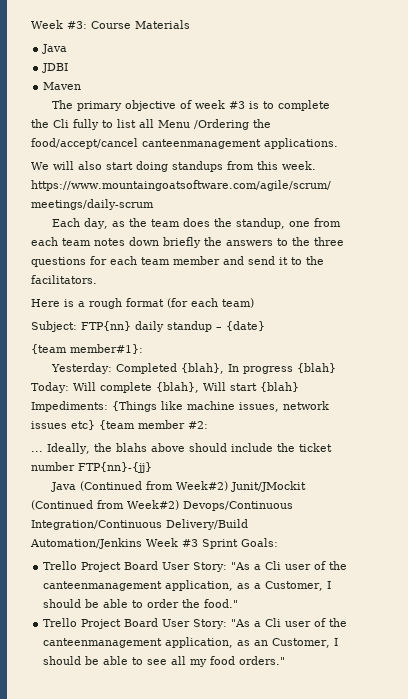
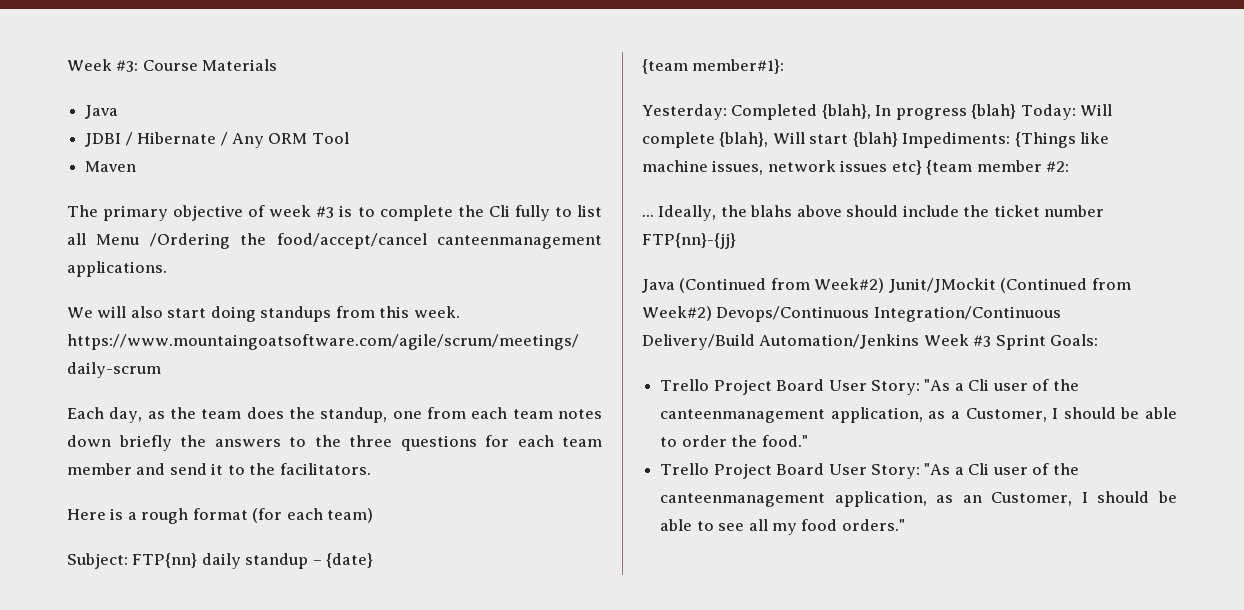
- JDBI
+ JDBI / Hibernate / Any ORM Tool

